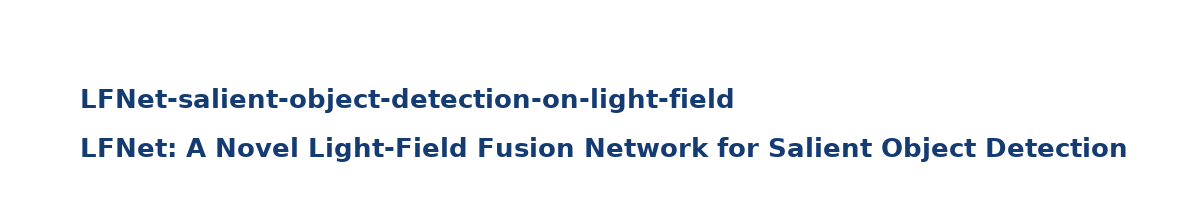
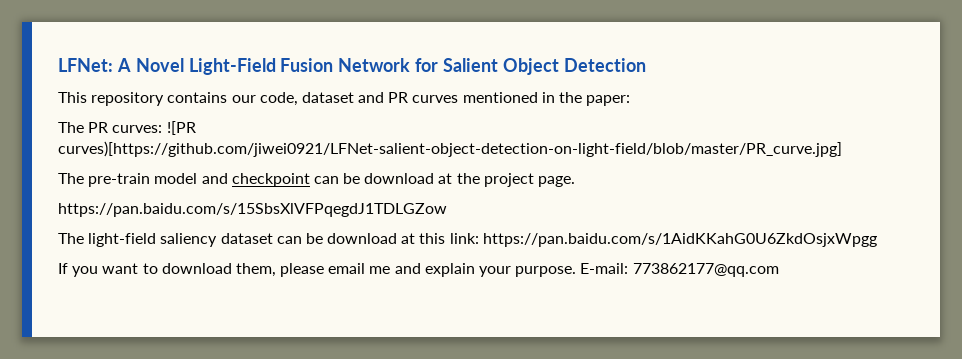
- LFNet-salient-object-detection-on-light-field
+ This repository contains our code, dataset and PR curves mentioned in the paper:
+ The PR curves: ![PR curves)[https://github.com/jiwei0921/LFNet-salient-object-detection-on-light-field/blob/master/PR_curve.jpg]
+ The pre-train model and checkpoint can be download at the project page.
+ https://pan.baidu.com/s/15SbsXlVFPqegdJ1TDLGZow
+ The light-field saliency dataset can be download at this link: https://pan.baidu.com/s/1AidKKahG0U6ZkdOsjxWpgg
+ If you want to download them, please email me and explain your purpose. E-mail: 773862177@qq.com

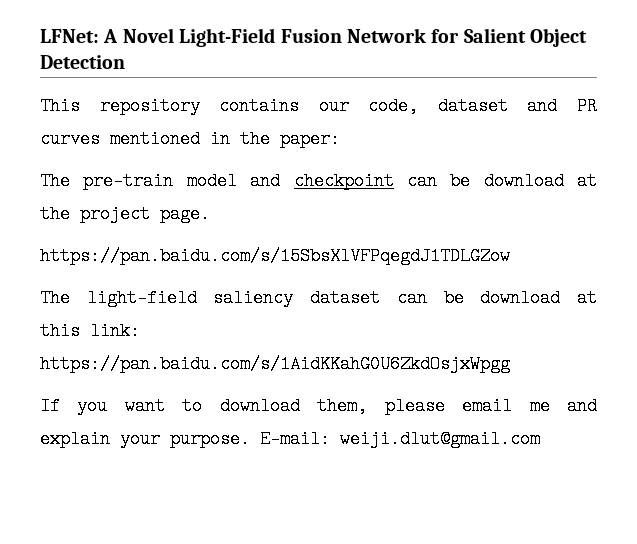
- The PR curves: ![PR curves)[https://github.com/jiwei0921/LFNet-salient-object-detection-on-light-field/blob/master/PR_curve.jpg]
- E-mail: 773862177@qq.com
+ E-mail: weiji.dlut@gmail.com

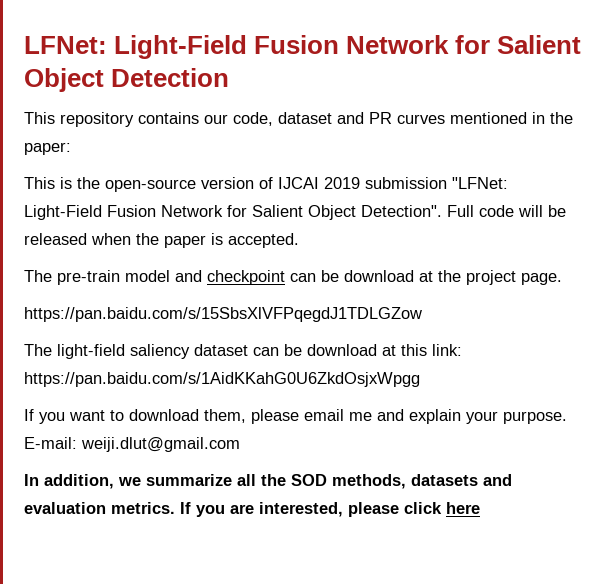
- LFNet: A Novel Light-Field Fusion Network for Salient Object Detection
+ LFNet: Light-Field Fusion Network for Salient Object Detection
+ This is the open-source version of IJCAI 2019 submission "LFNet: Light-Field Fusion Network for Salient Object Detection". Full code will be released when the paper is accepted.
+ In addition, we summarize all the SOD methods, datasets and evaluation metrics. If you are interested, please click here

